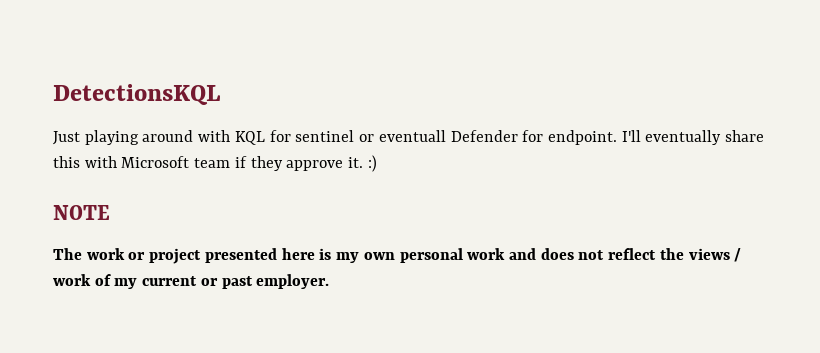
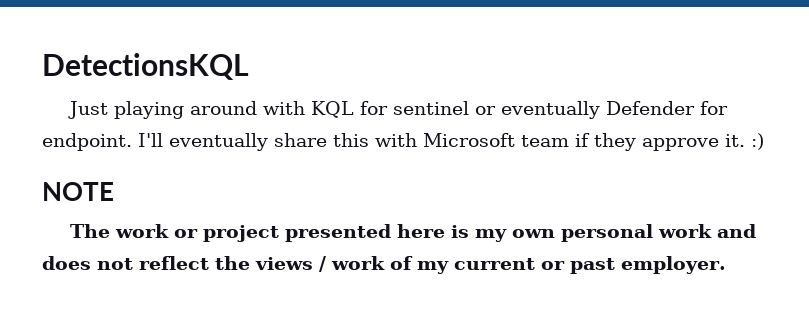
- Just playing around with KQL for sentinel or eventuall Defender for endpoint.
+ Just playing around with KQL for sentinel or eventually Defender for endpoint.

